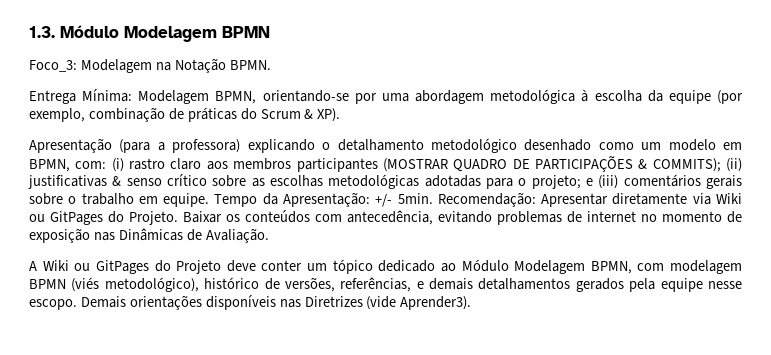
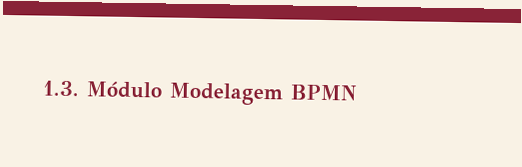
- Foco_3: Modelagem na Notação BPMN.
- Entrega Mínima: Modelagem BPMN, orientando-se por uma abordagem metodológica à escolha da equipe (por exemplo, combinação de práticas do Scrum & XP).
- Apresentação (para a professora) explicando o detalhamento metodológico desenhado como um modelo em BPMN, com: (i) rastro claro aos membros participantes (MOSTRAR QUADRO DE PARTICIPAÇÕES & COMMITS); (ii) justificativas & senso crítico sobre as escolhas metodológicas adotadas para o projeto; e (iii) comentários gerais sobre o trabalho em equipe. Tempo da Apresentação: +/- 5min. Recomendação: Apresentar diretamente via Wiki ou GitPages do Projeto. Baixar os conteúdos com antecedência, evitando problemas de internet no momento de exposição nas Dinâmicas de Avaliação.
- A Wiki ou GitPages do Projeto deve conter um tópico dedicado ao Módulo Modelagem BPMN, com modelagem BPMN (viés metodológico), histórico de versões, referências, e demais detalhamentos gerados pela equipe nesse escopo. Demais orientações disponíveis nas Diretrizes (vide Aprender3).

